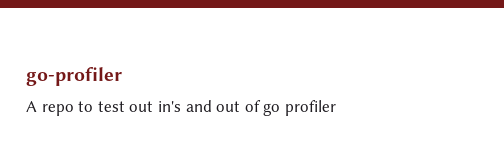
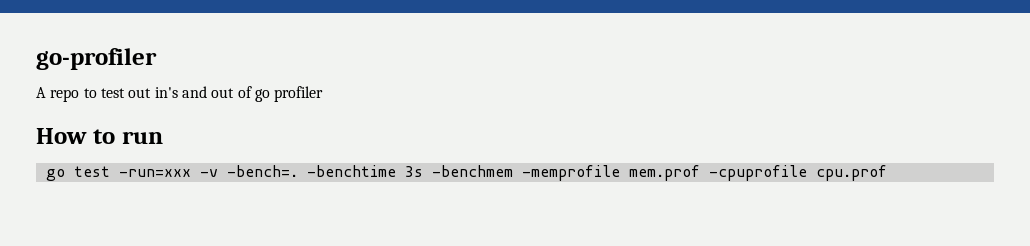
+ How to run
+ go test -run=xxx -v -bench=. -benchtime 3s -benchmem -memprofile mem.prof -cpuprofile cpu.prof

